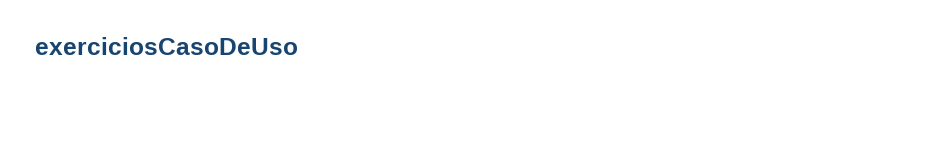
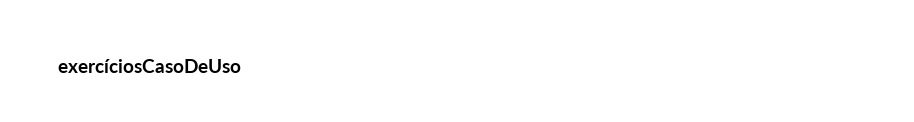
- exerciciosCasoDeUso
+ exercíciosCasoDeUso

